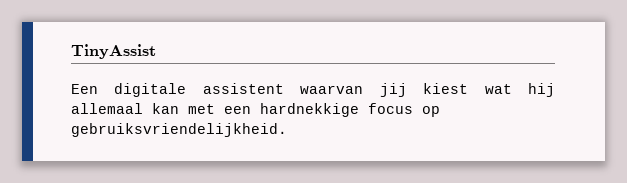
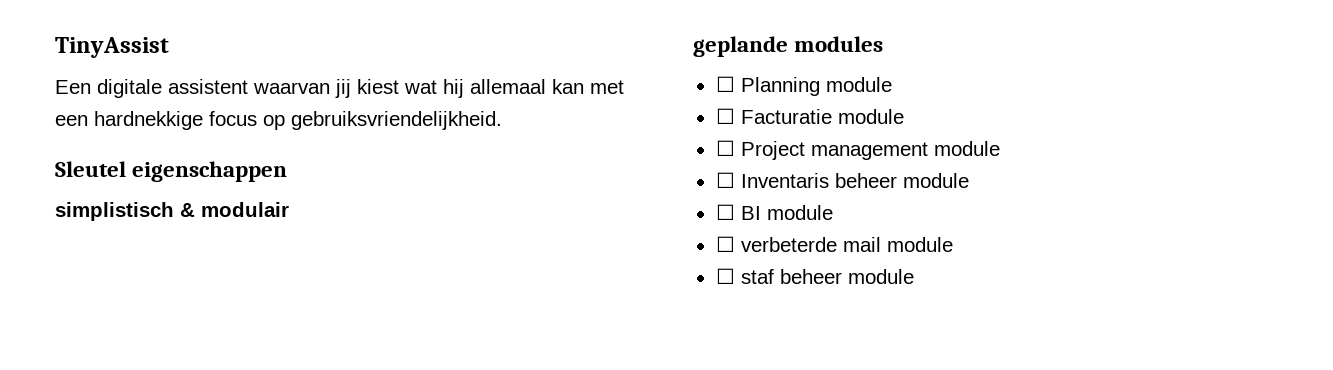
+ Sleutel eigenschappen
+ simplistisch & modulair
+ geplande modules
+ ☐ Planning module
+ ☐ Facturatie module
+ ☐ Project management module
+ ☐ Inventaris beheer module
+ ☐ BI module
+ ☐ verbeterde mail module
+ ☐ staf beheer module

